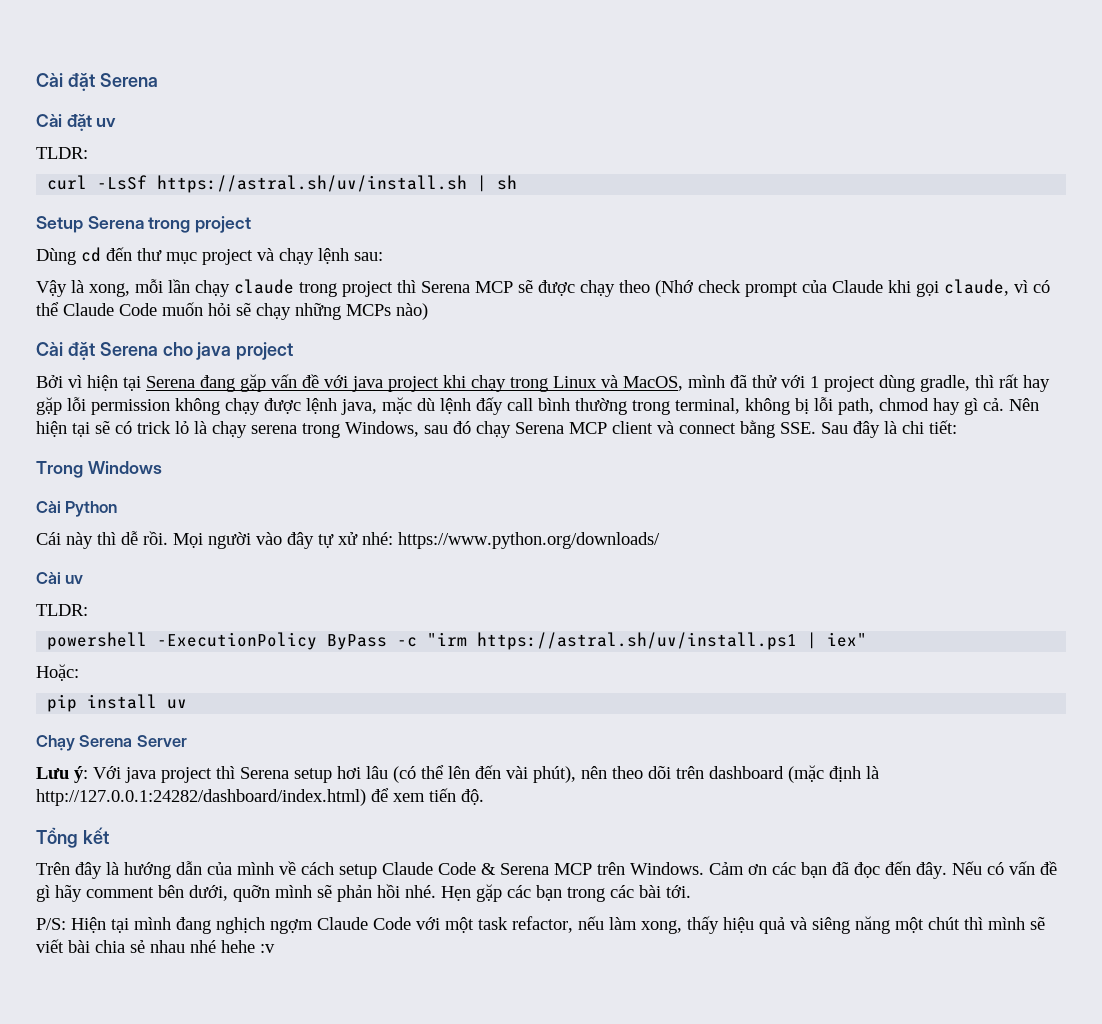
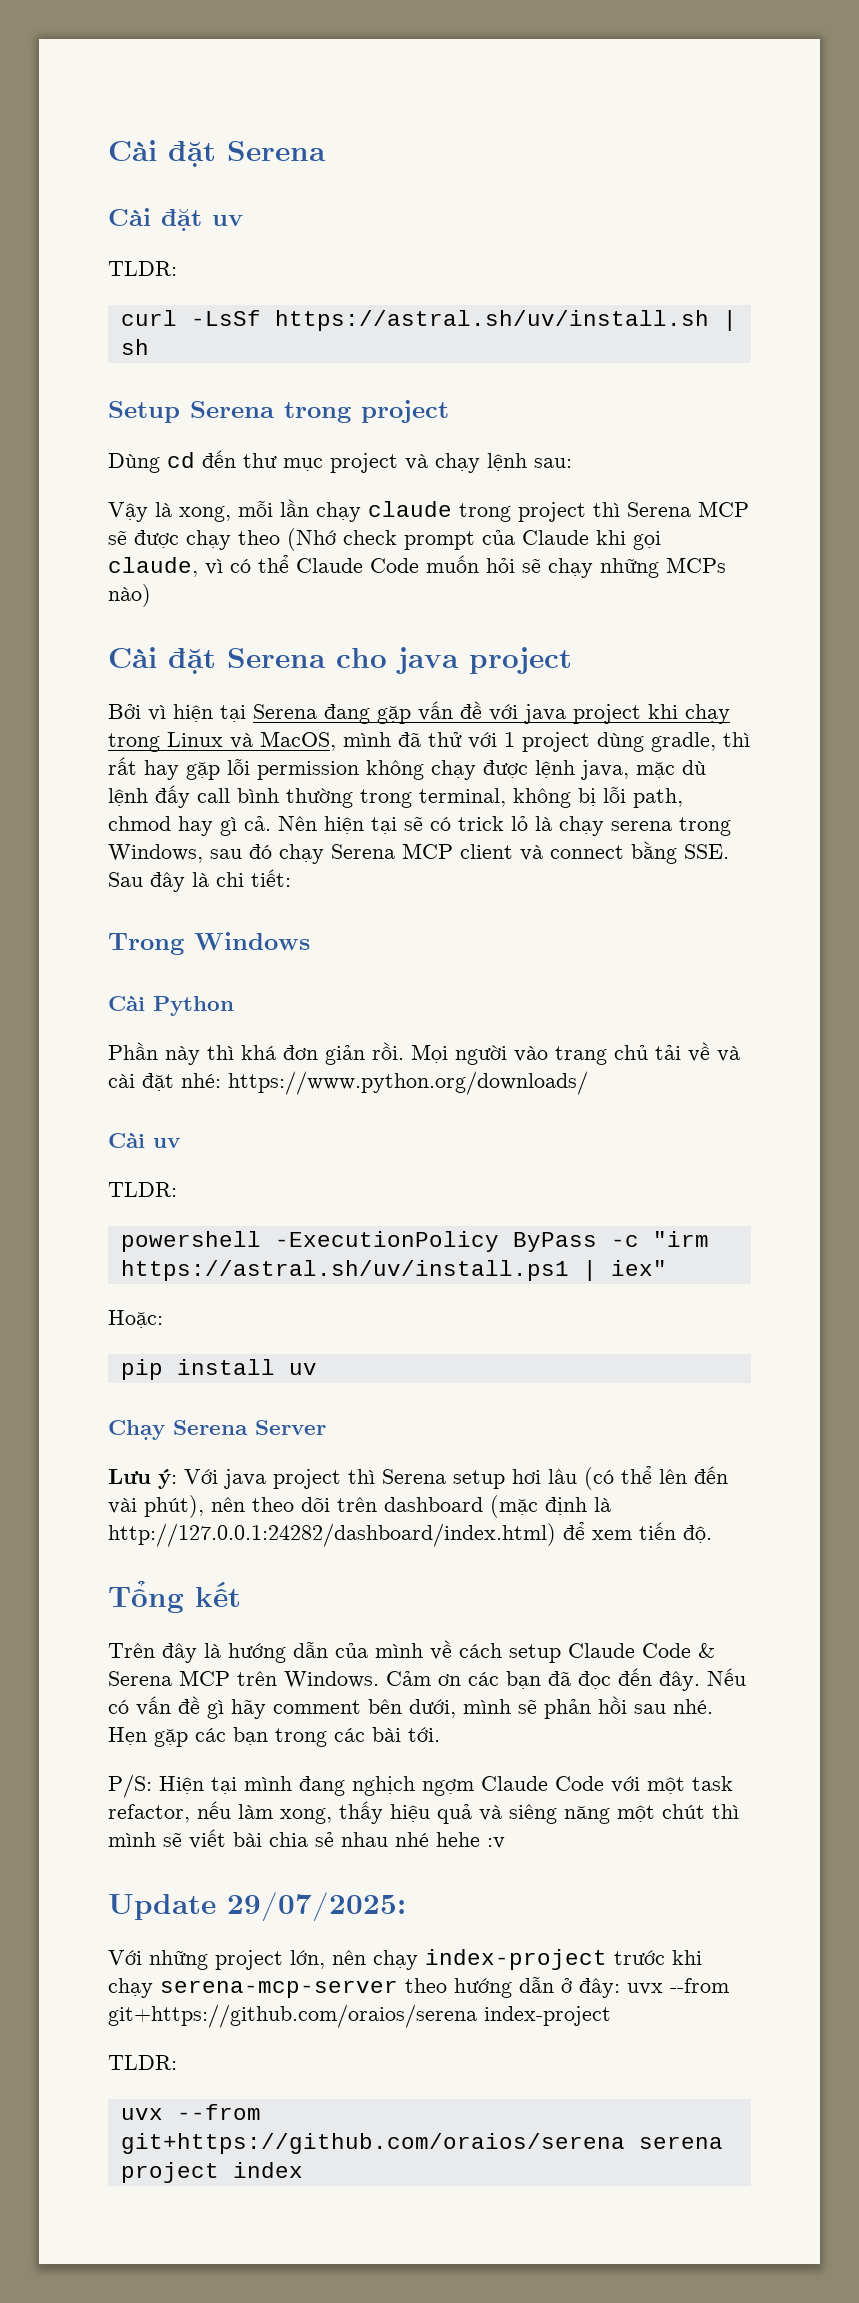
- Cái này thì dễ rồi.
+ Phần này thì khá đơn giản rồi.
- Mọi người vào đây tự xử nhé: https://www.python.org/downloads/
+ Mọi người vào trang chủ tải về và cài đặt nhé: https://www.python.org/downloads/
- Nếu có vấn đề gì hãy comment bên dưới, quỡn mình sẽ phản hồi nhé.
+ Nếu có vấn đề gì hãy comment bên dưới, mình sẽ phản hồi sau nhé.
+ Update 29/07/2025:
+ Với những project lớn, nên chạy index-project trước khi chạy serena-mcp-server theo hướng dẫn ở đây: uvx --from git+https://github.com/oraios/serena index-project
+ TLDR:
+ uvx --from git+https://github.com/oraios/serena serena project index

